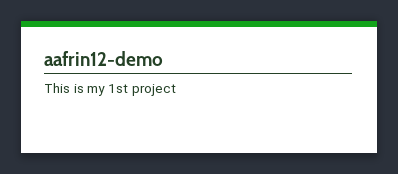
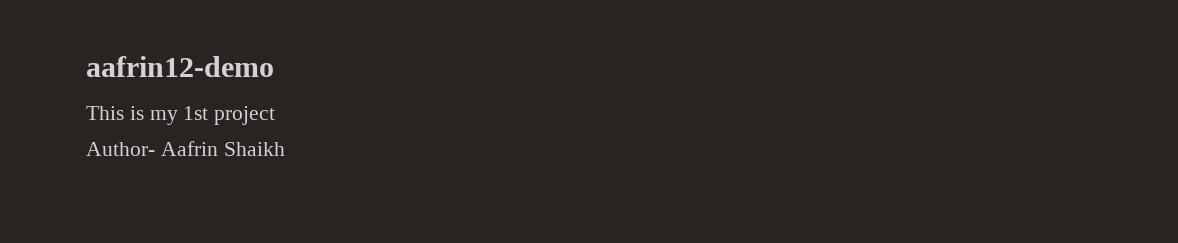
+ Author- Aafrin Shaikh

